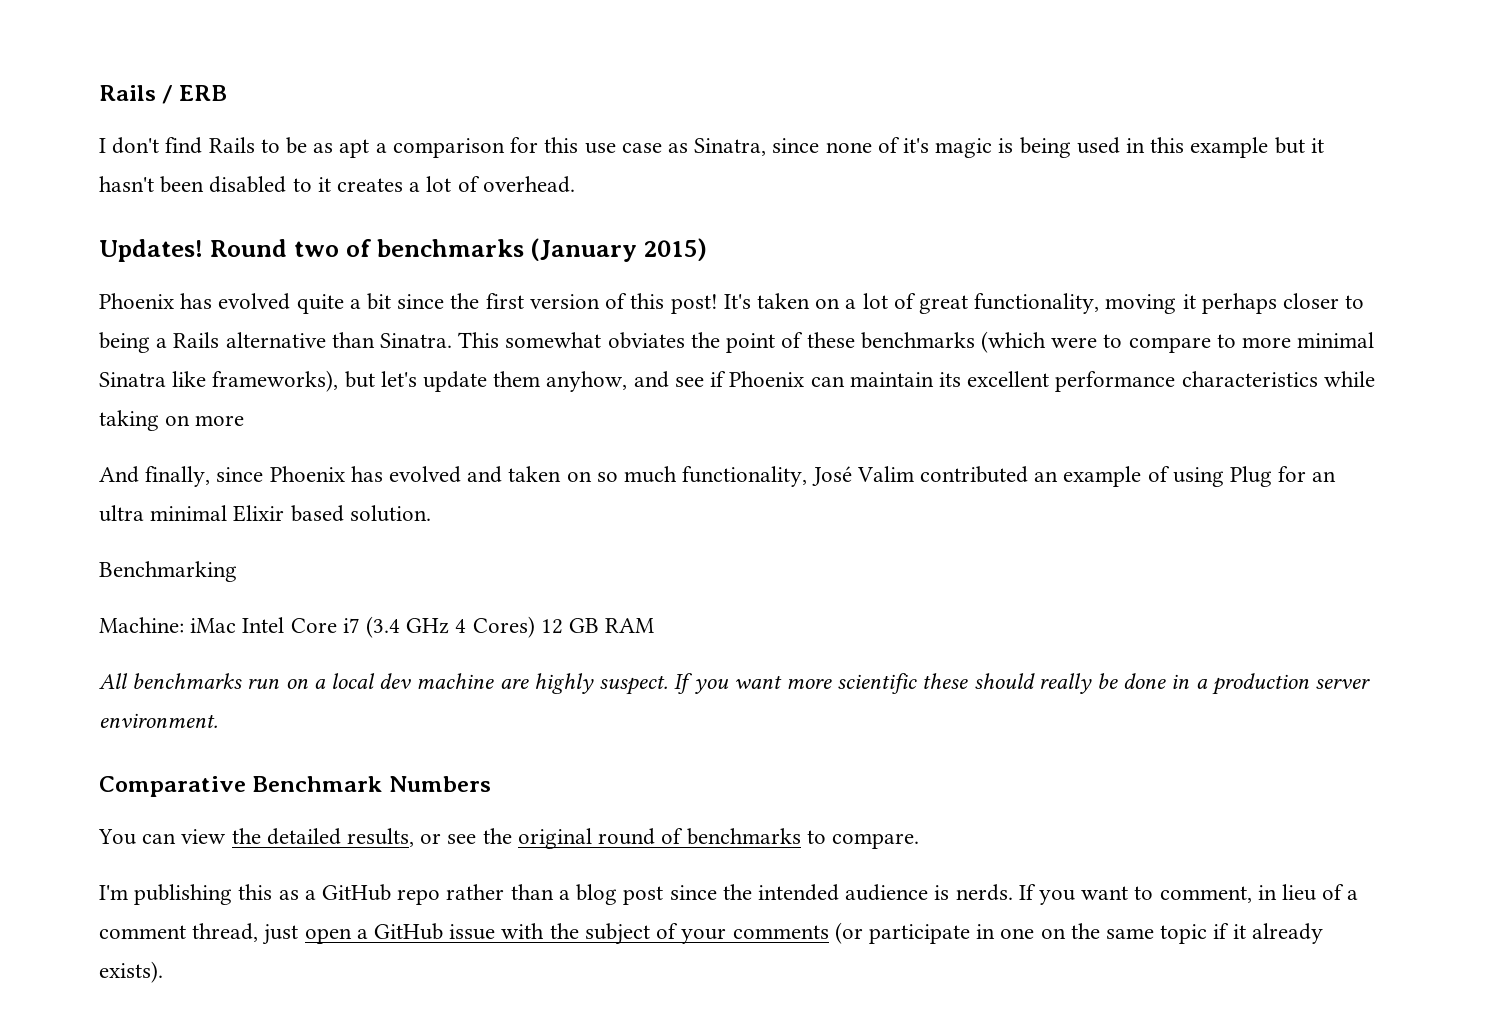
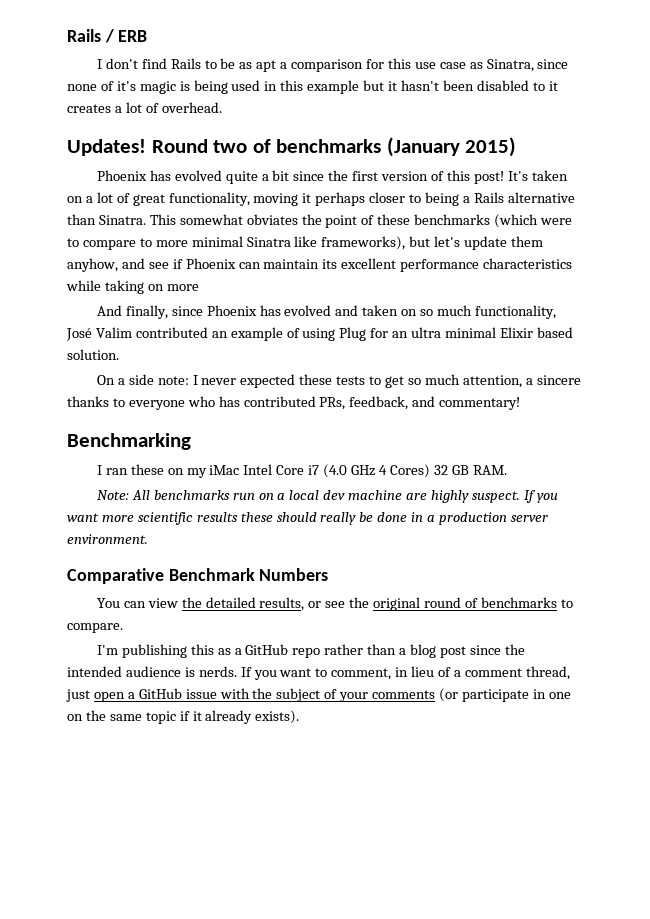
+ On a side note: I never expected these tests to get so much attention, a sincere thanks to everyone who has contributed PRs, feedback, and commentary!
  Benchmarking
- Machine: iMac Intel Core i7 (3.4 GHz 4 Cores) 12 GB RAM
- All benchmarks run on a local dev machine are highly suspect.
+ I ran these on my iMac Intel Core i7 (4.0 GHz 4 Cores) 32 GB RAM.
+ Note: All benchmarks run on a local dev machine are highly suspect.
- If you want more scientific these should really be done in a production server environment.
+ If you want more scientific results these should really be done in a production server environment.

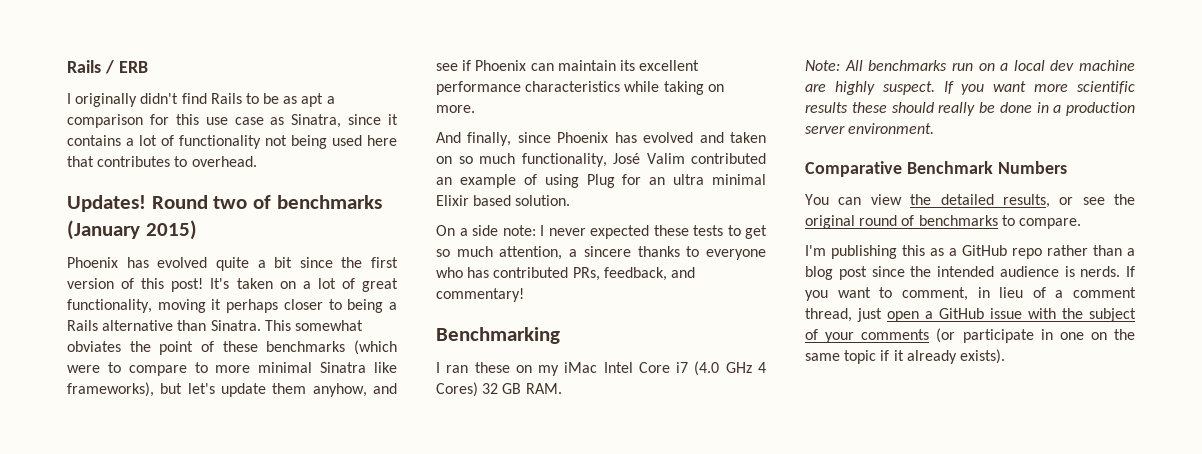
- I don't find Rails to be as apt a comparison for this use case as Sinatra, since none of it's magic is being used in this example but it hasn't been disabled to it creates a lot of overhead.
+ I originally didn't find Rails to be as apt a comparison for this use case as Sinatra, since it contains a lot of functionality not being used here that contributes to overhead.
- This somewhat obviates the point of these benchmarks (which were to compare to more minimal Sinatra like frameworks), but let's update them anyhow, and see if Phoenix can maintain its excellent performance characteristics while taking on more
+ This somewhat obviates the point of these benchmarks (which were to compare to more minimal Sinatra like frameworks), but let's update them anyhow, and see if Phoenix can maintain its excellent performance characteristics while taking on more.

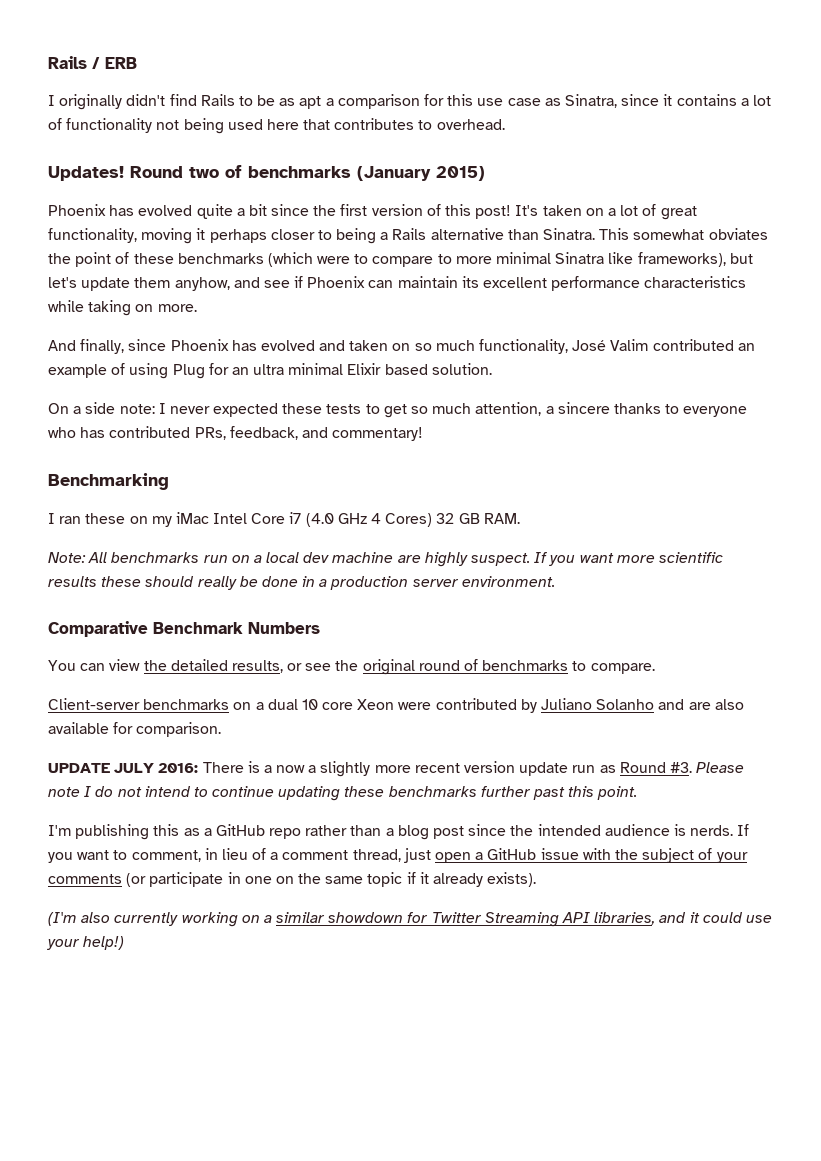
+ Client-server benchmarks on a dual 10 core Xeon were contributed by Juliano Solanho and are also available for comparison.
+ UPDATE JULY 2016: There is a now a slightly more recent version update run as Round #3. Please note I do not intend to continue updating these benchmarks further past this point.
+ (I'm also currently working on a similar showdown for Twitter Streaming API libraries, and it could use your help!)

